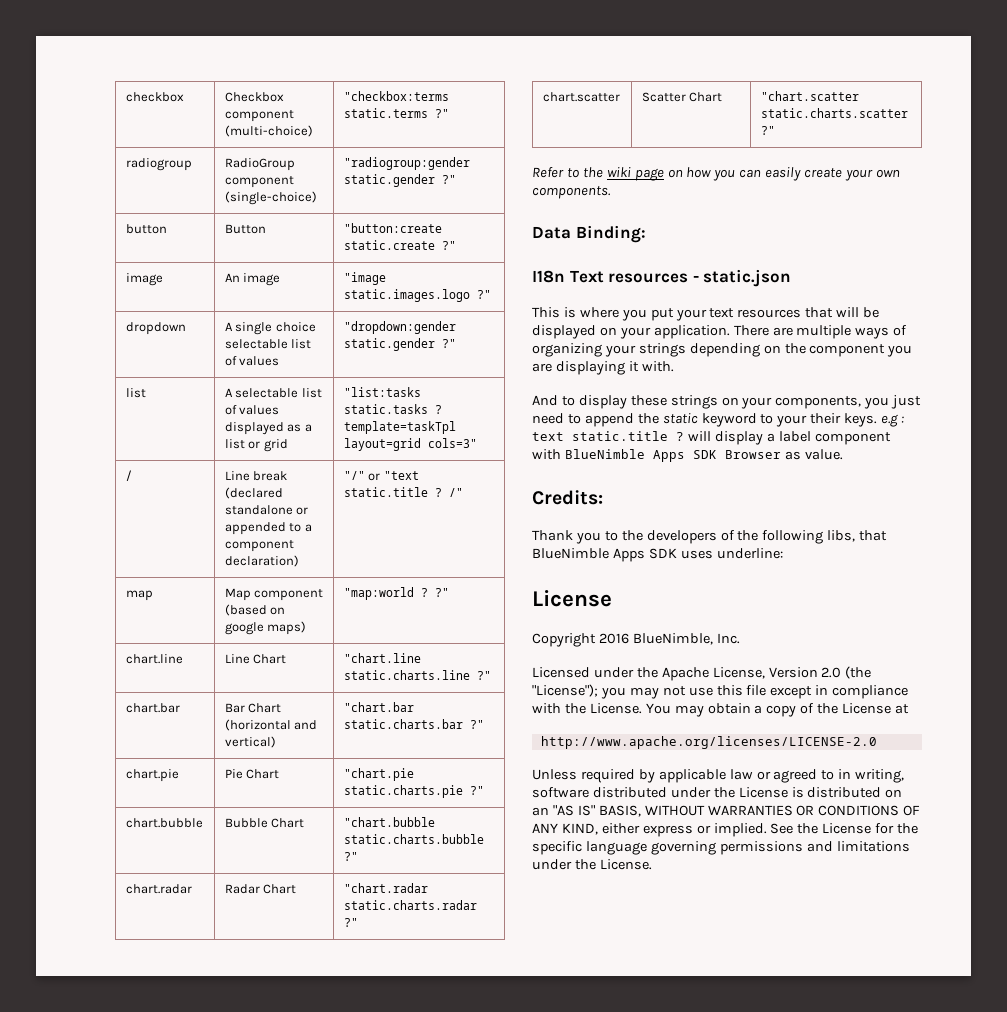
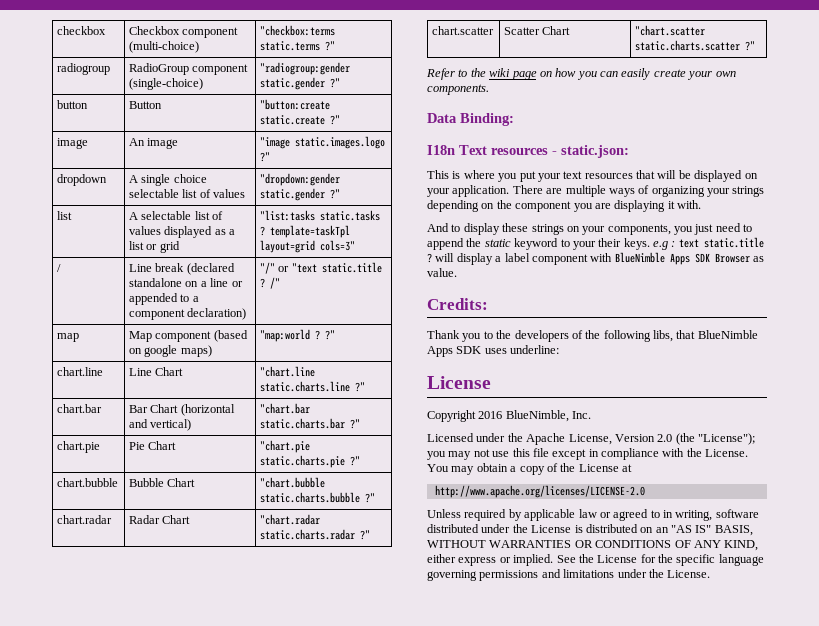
- / | Line break (declared standalone or appended to a component declaration) | "/" or "text static.title ? /"
+ / | Line break (declared standalone on a line or appended to a component declaration) | "/" or "text static.title ? /"
- I18n Text resources - static.json
+ I18n Text resources - static.json:

